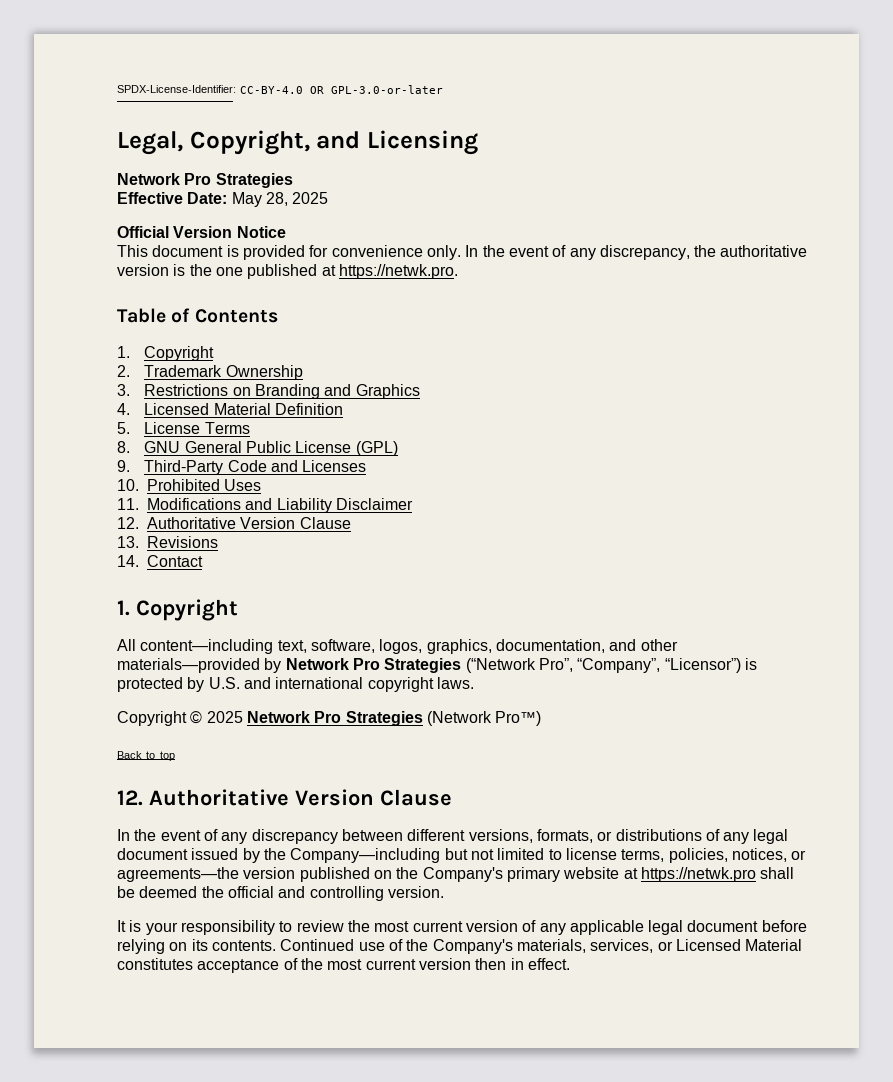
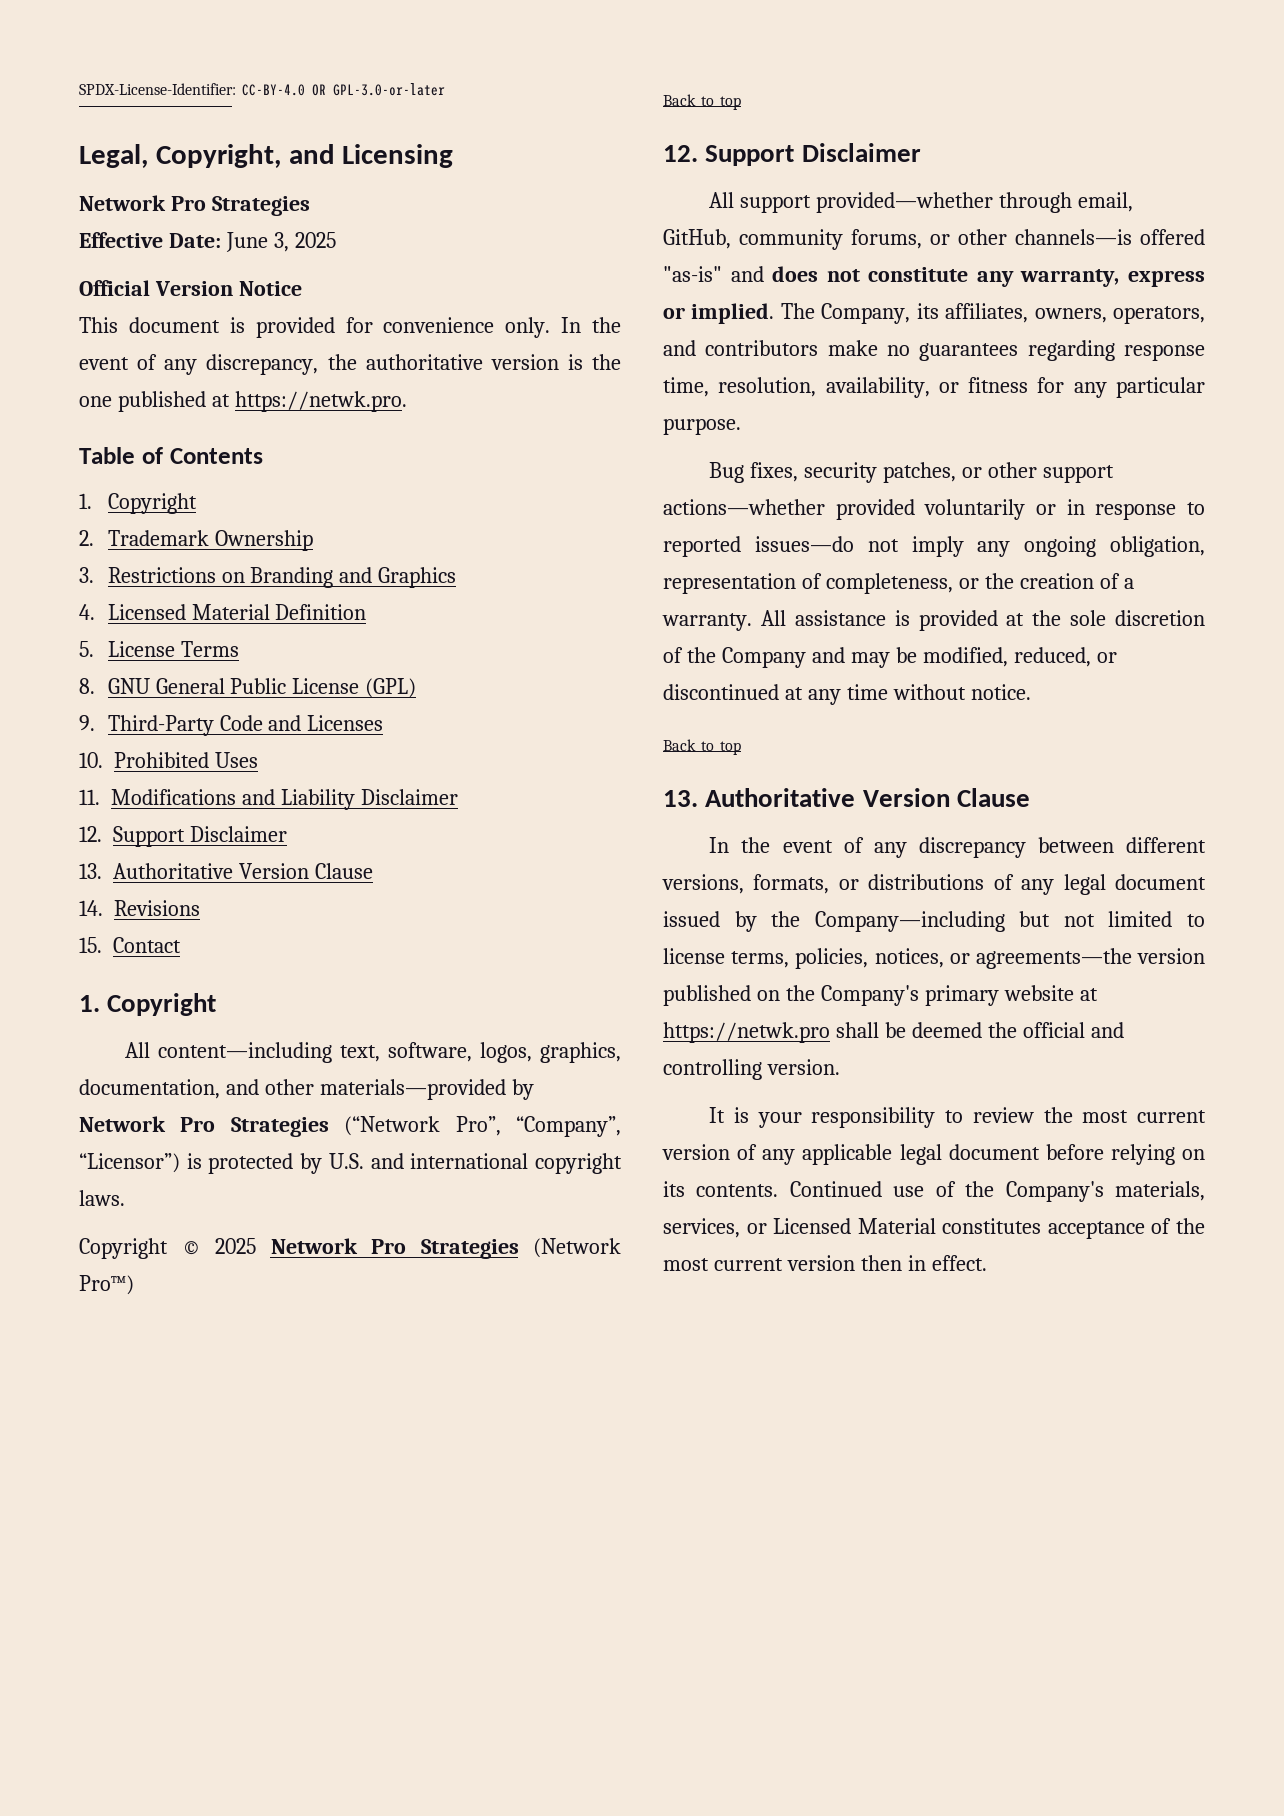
- Effective Date: May 28, 2025
+ Effective Date: June 3, 2025
  11. Modifications and Liability Disclaimer
- 12. Authoritative Version Clause
- 13. Revisions
+ 12. Support Disclaimer
+ 13. Authoritative Version Clause
+ 14. Revisions
- 14. Contact
+ 15. Contact
  Copyright © 2025 Network Pro Strategies (Network Pro™)
  Back to top
- 12. Authoritative Version Clause
+ 12. Support Disclaimer
+ All support provided—whether through email, GitHub, community forums, or other channels—is offered "as-is" and does not constitute any warranty, express or implied. The Company, its affiliates, owners, operators, and contributors make no guarantees regarding response time, resolution, availability, or fitness for any particular purpose.
+ Bug fixes, security patches, or other support actions—whether provided voluntarily or in response to reported issues—do not imply any ongoing obligation, representation of completeness, or the creation of a warranty. All assistance is provided at the sole discretion of the Company and may be modified, reduced, or discontinued at any time without notice.
+ Back to top
+ 13. Authoritative Version Clause

